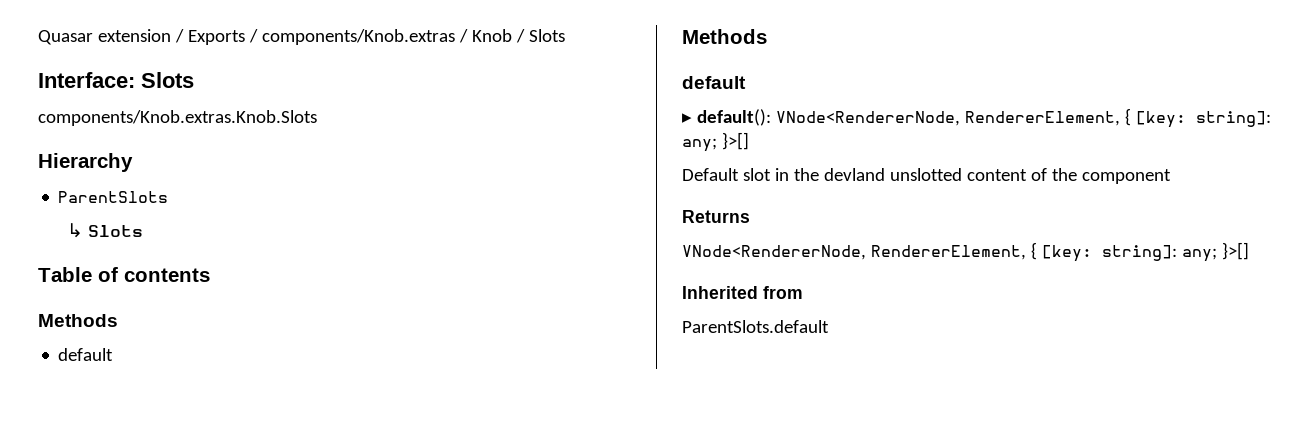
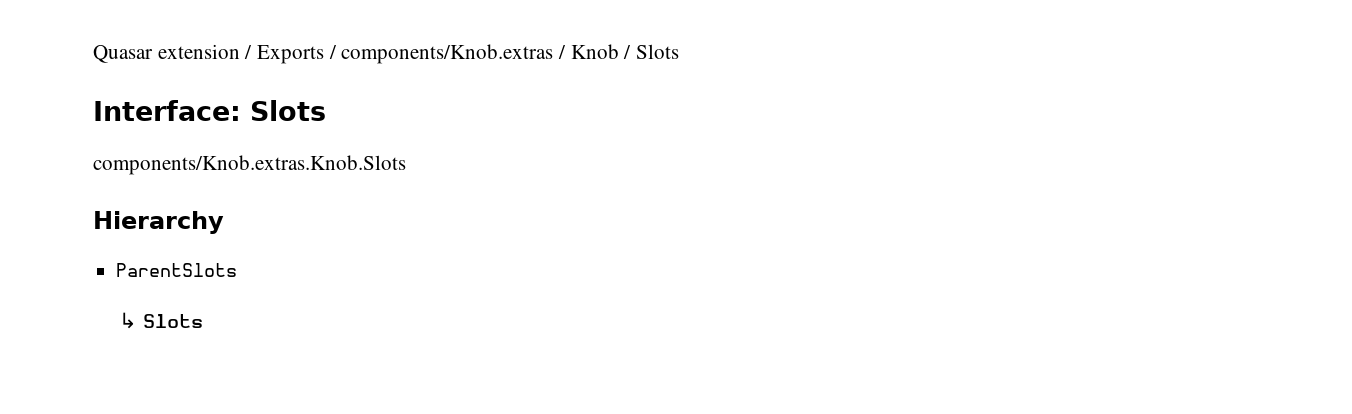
- Table of contents
- Methods
- default
- Methods
- default
- ▸ default(): VNode<RendererNode, RendererElement, { [key: string]: any; }>[]
- Default slot in the devland unslotted content of the component
- Returns
- VNode<RendererNode, RendererElement, { [key: string]: any; }>[]
- Inherited from
- ParentSlots.default

